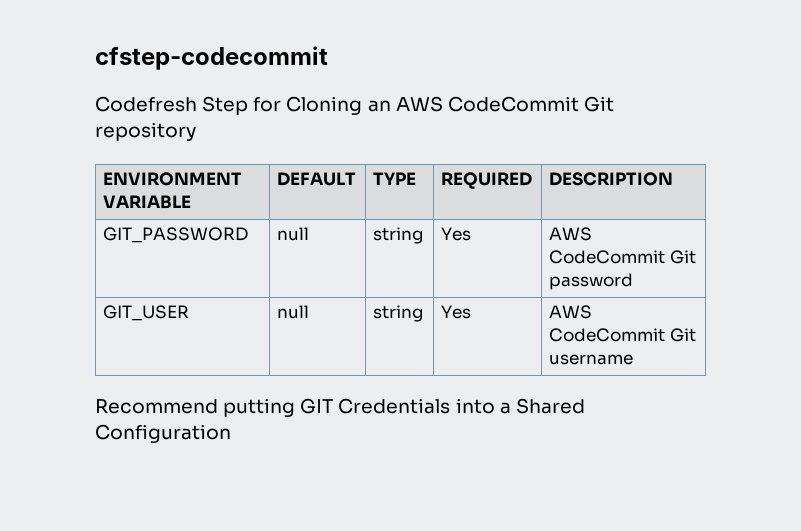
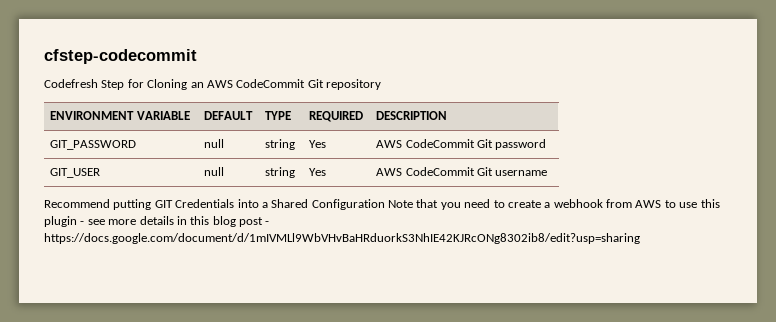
- Recommend putting GIT Credentials into a Shared Configuration
+ Recommend putting GIT Credentials into a Shared Configuration Note that you need to create a webhook from AWS to use this plugin - see more details in this blog post - https://docs.google.com/document/d/1mIVMLl9WbVHvBaHRduorkS3NhIE42KJRcONg8302ib8/edit?usp=sharing

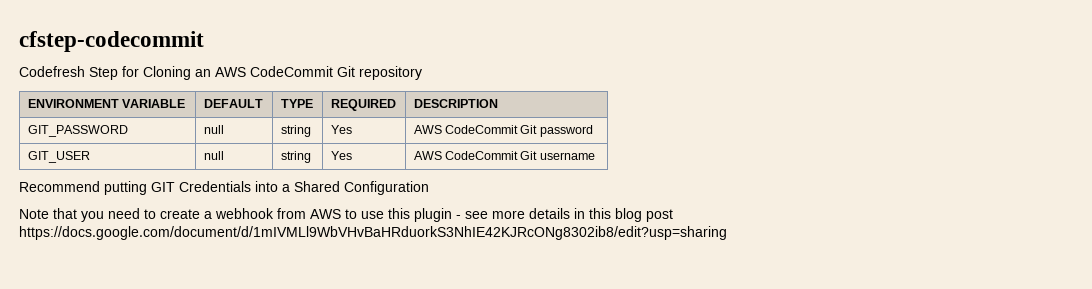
- Recommend putting GIT Credentials into a Shared Configuration Note that you need to create a webhook from AWS to use this plugin - see more details in this blog post - https://docs.google.com/document/d/1mIVMLl9WbVHvBaHRduorkS3NhIE42KJRcONg8302ib8/edit?usp=sharing
+ Recommend putting GIT Credentials into a Shared Configuration
+ Note that you need to create a webhook from AWS to use this plugin - see more details in this blog post https://docs.google.com/document/d/1mIVMLl9WbVHvBaHRduorkS3NhIE42KJRcONg8302ib8/edit?usp=sharing

